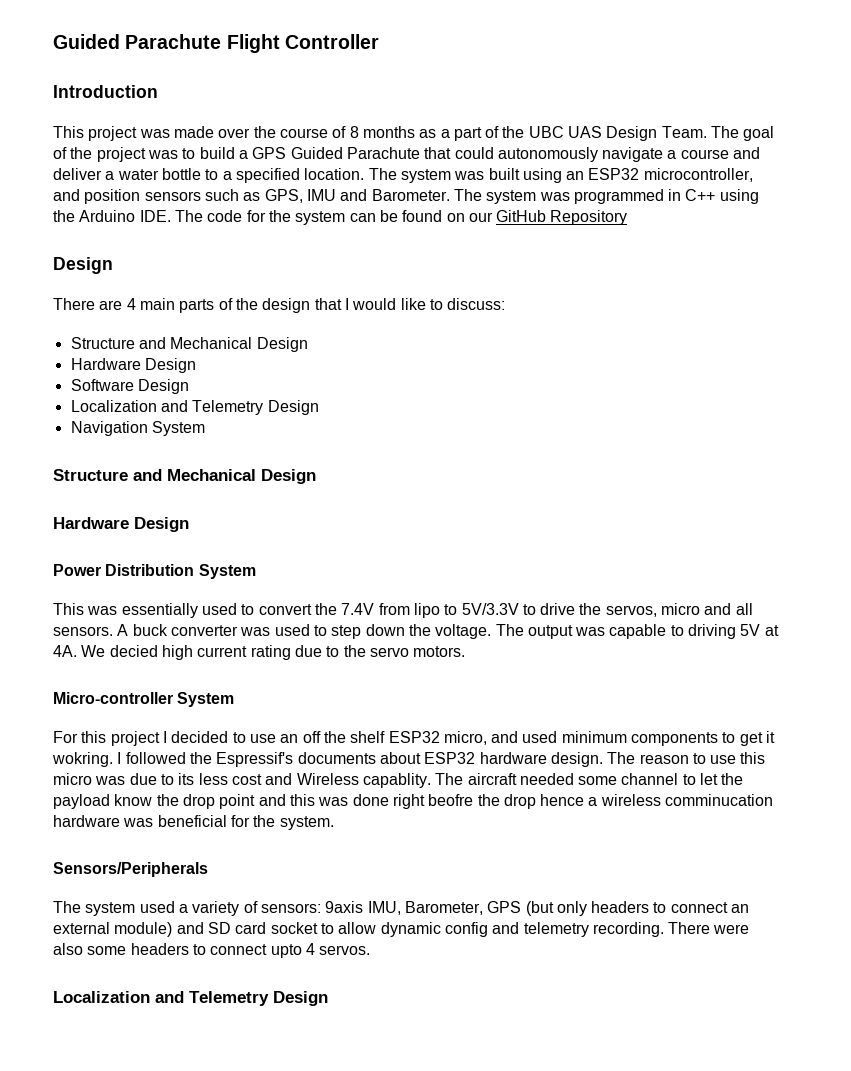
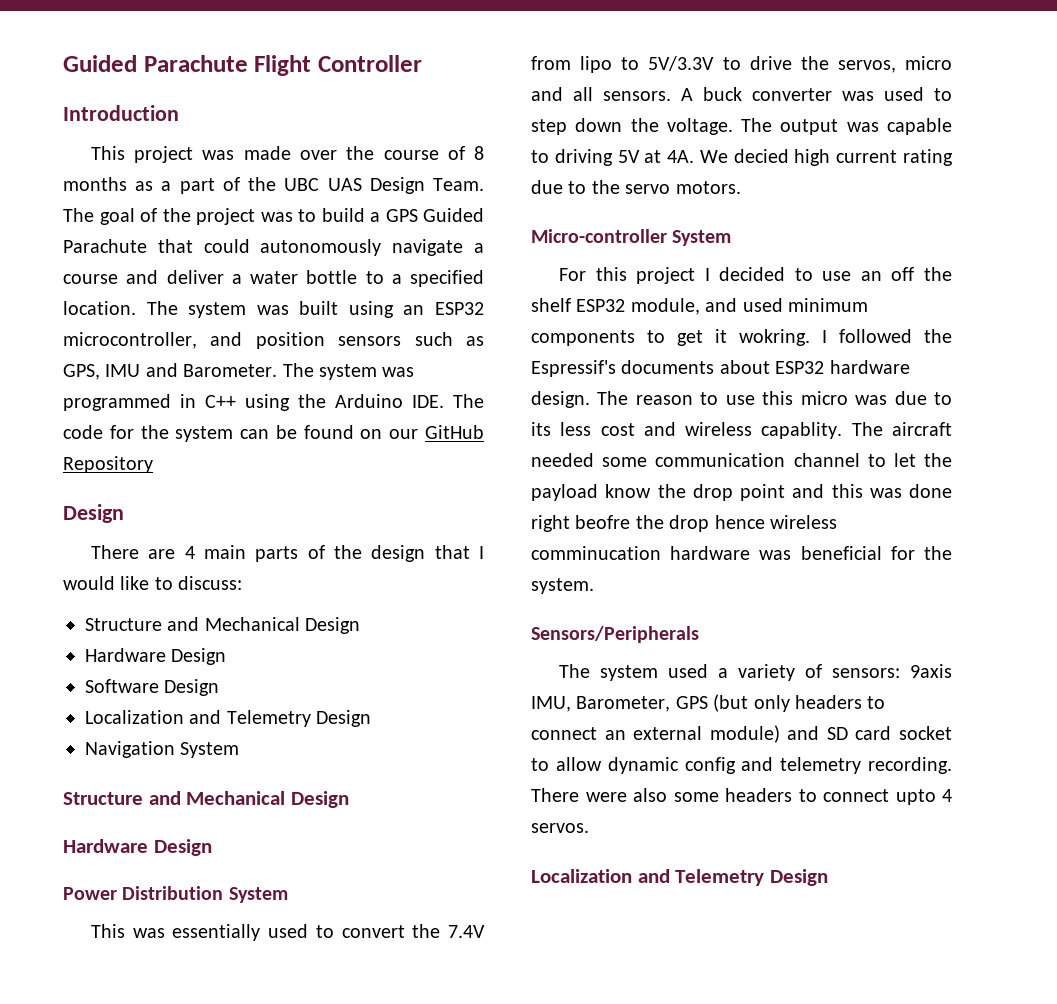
- For this project I decided to use an off the shelf ESP32 micro, and used minimum components to get it wokring.
+ For this project I decided to use an off the shelf ESP32 module, and used minimum components to get it wokring.
- The reason to use this micro was due to its less cost and Wireless capablity.
+ The reason to use this micro was due to its less cost and wireless capablity.
- The aircraft needed some channel to let the payload know the drop point and this was done right beofre the drop hence a wireless comminucation hardware was beneficial for the system.
+ The aircraft needed some communication channel to let the payload know the drop point and this was done right beofre the drop hence wireless comminucation hardware was beneficial for the system.

